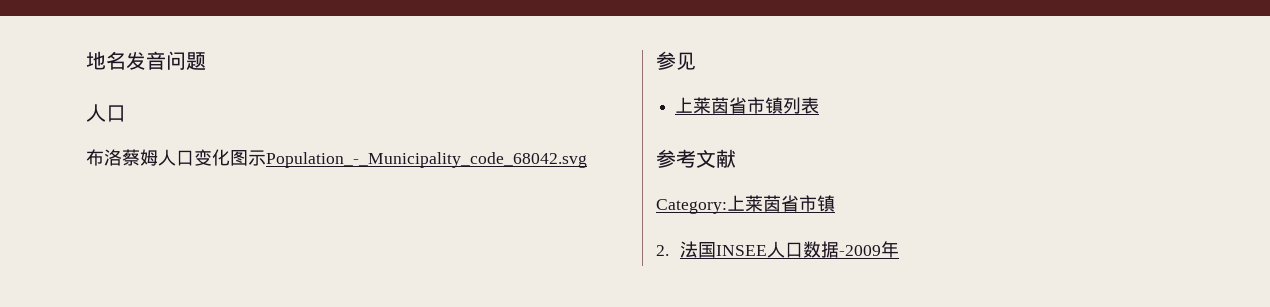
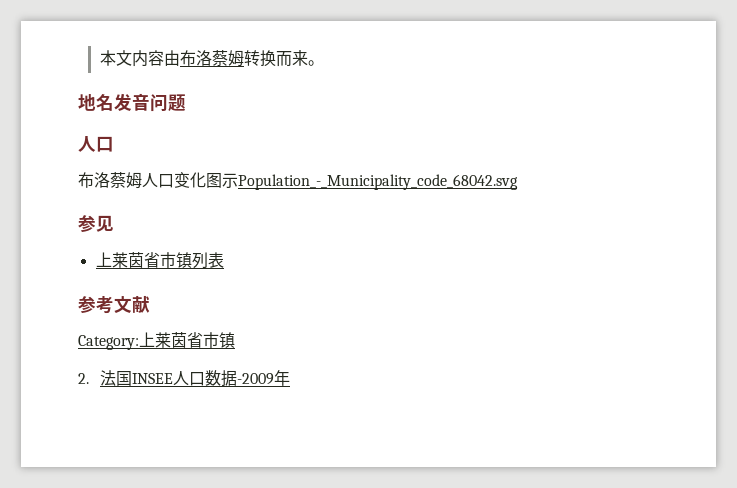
+ 本文内容由布洛蔡姆转换而来。

